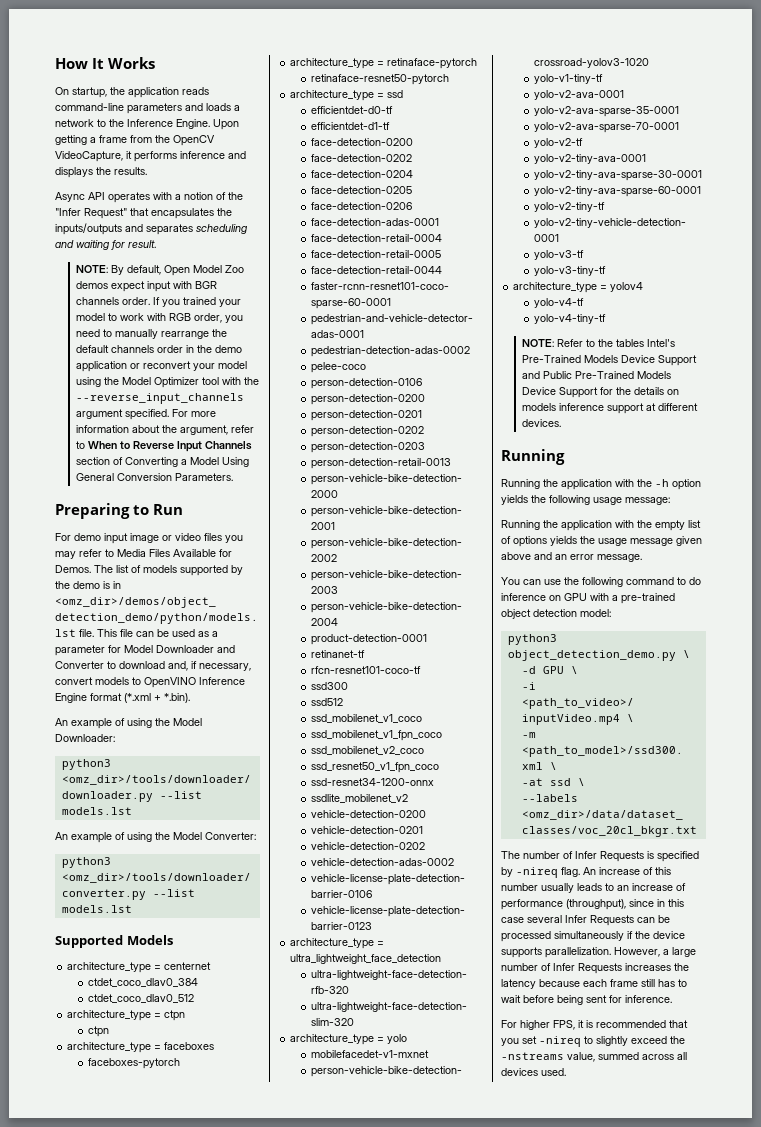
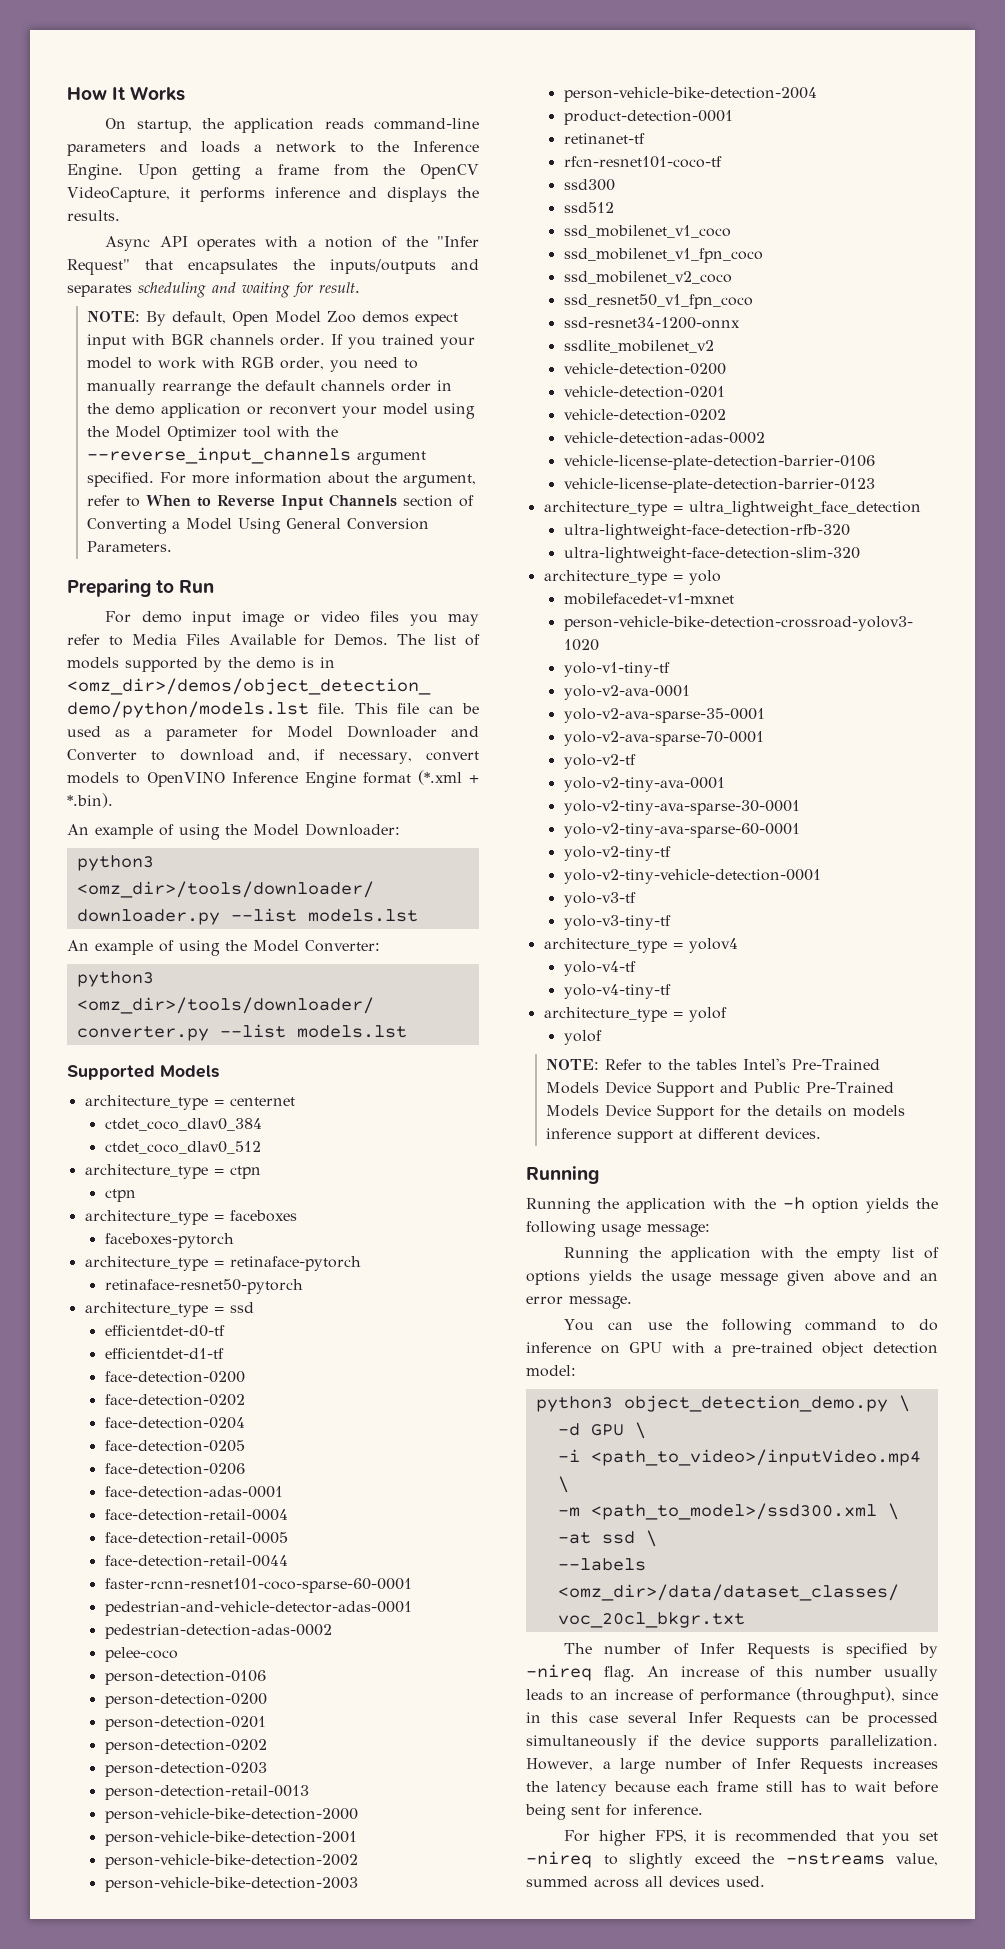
+ architecture_type = yolof
+ yolof

